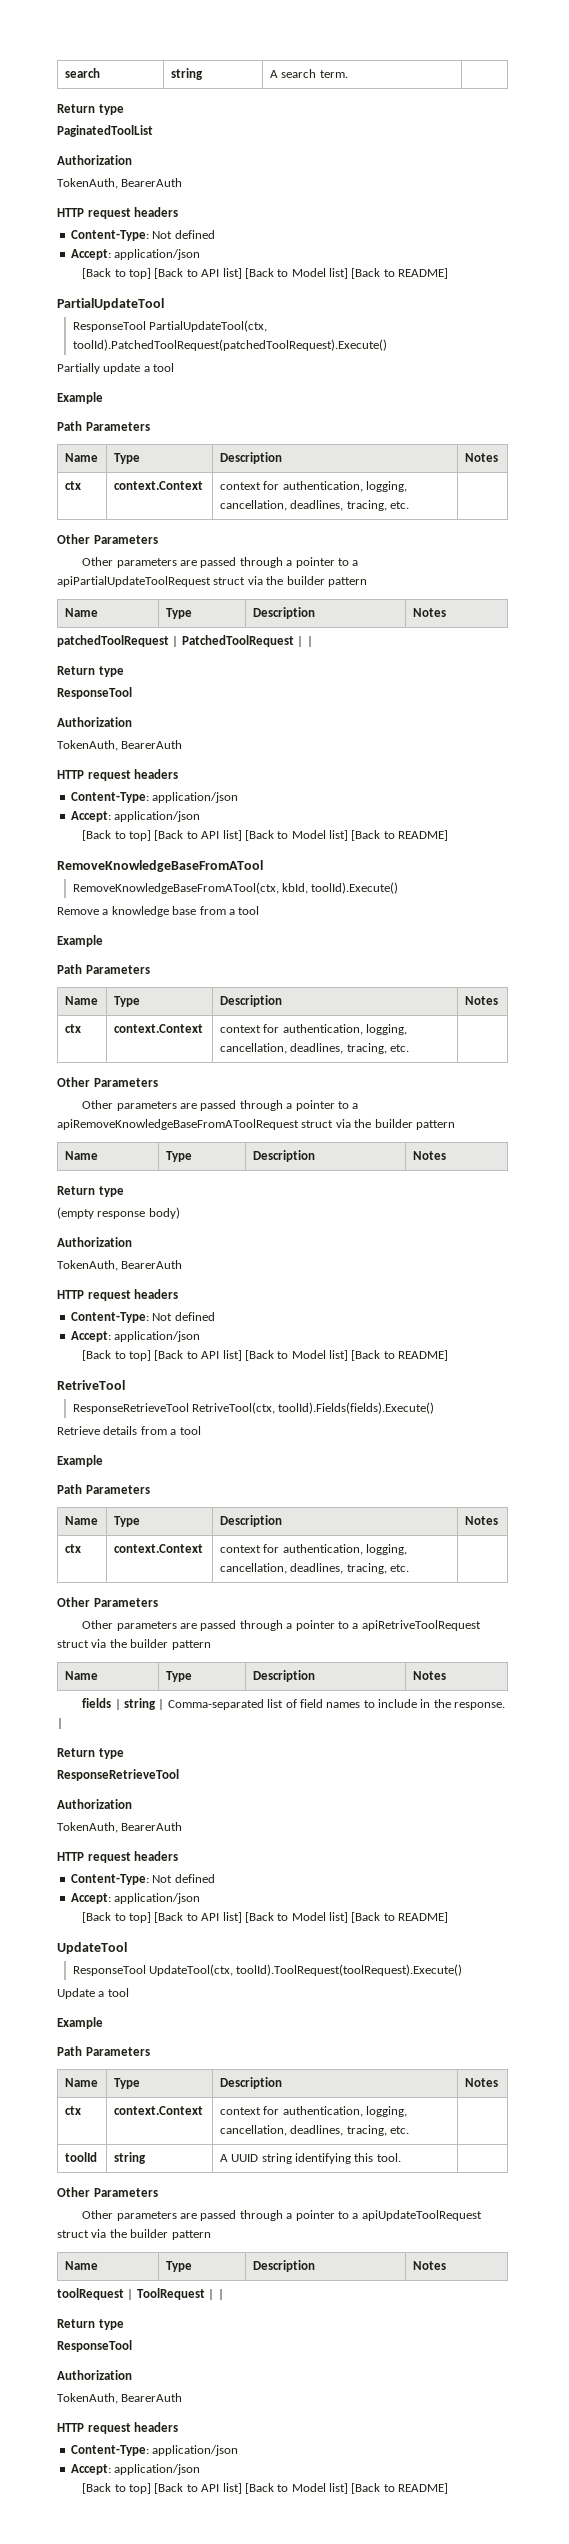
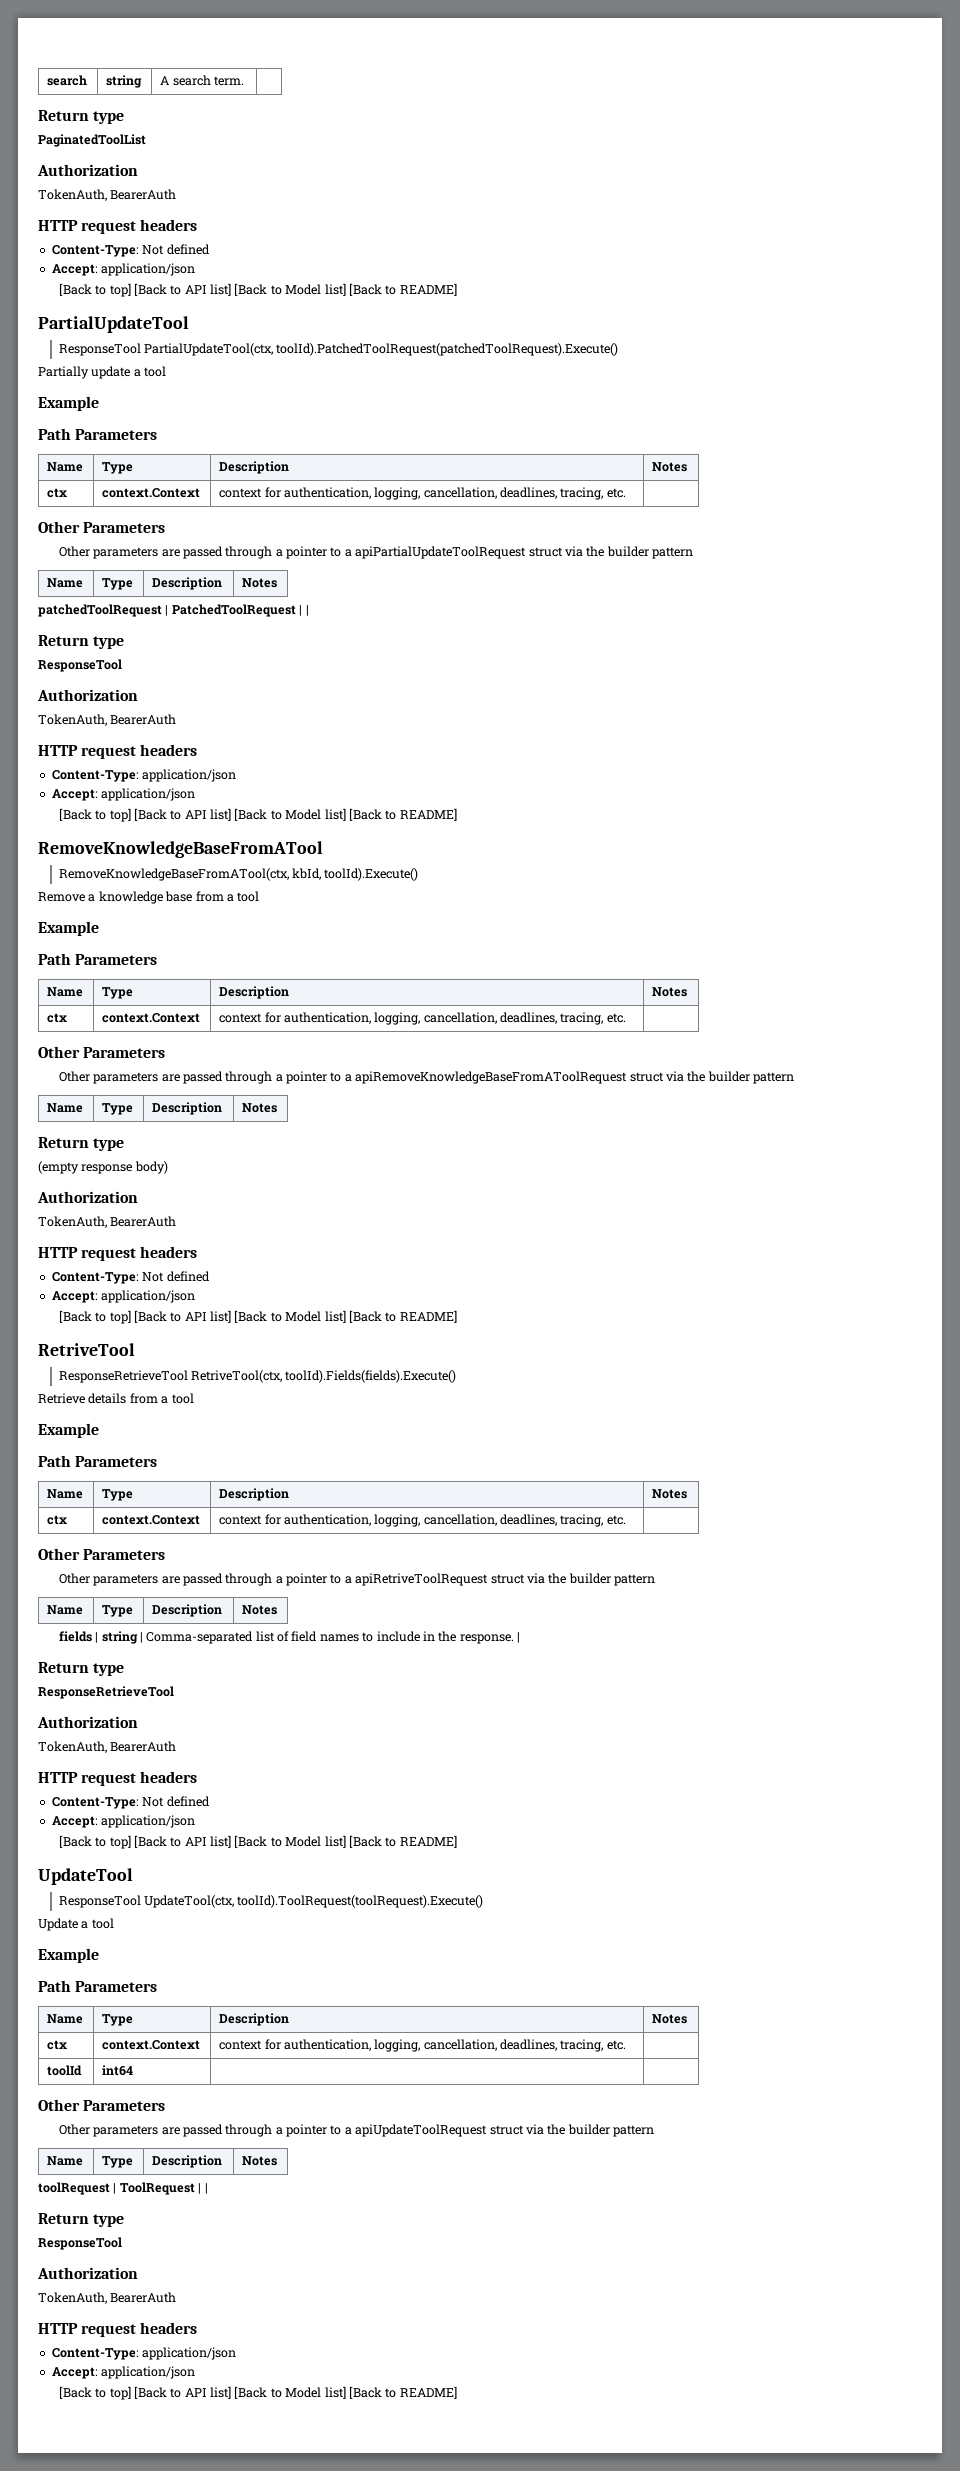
- toolId | string | A UUID string identifying this tool. |
+ toolId | int64 | |

